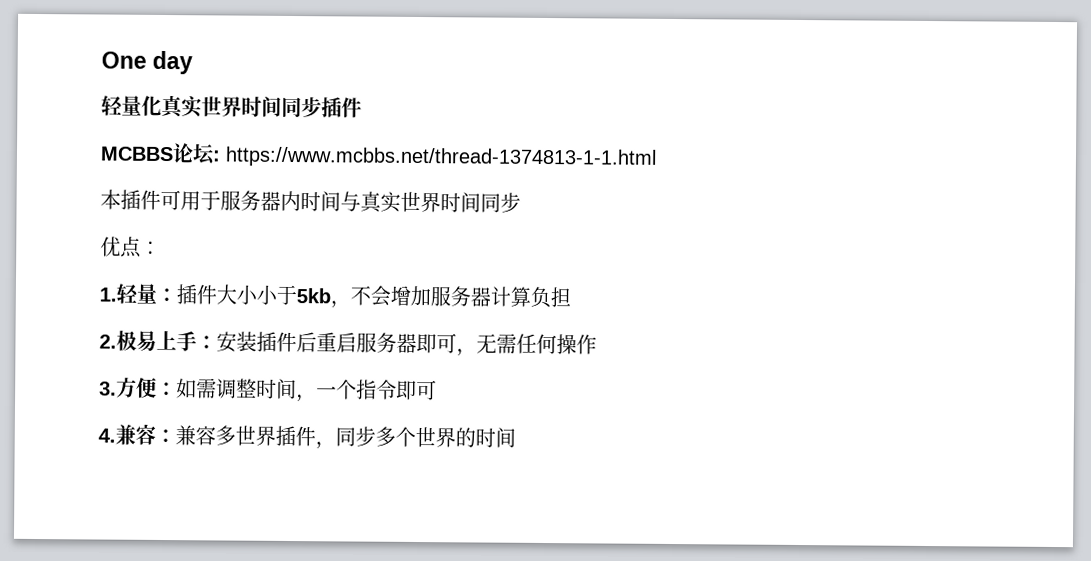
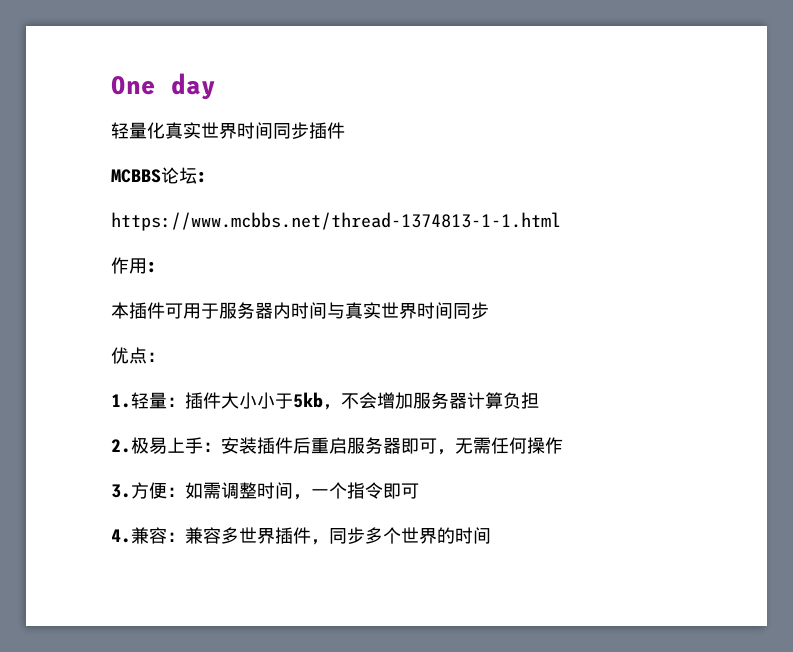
- MCBBS论坛: https://www.mcbbs.net/thread-1374813-1-1.html
+ MCBBS论坛:
+ https://www.mcbbs.net/thread-1374813-1-1.html
+ 作用:

